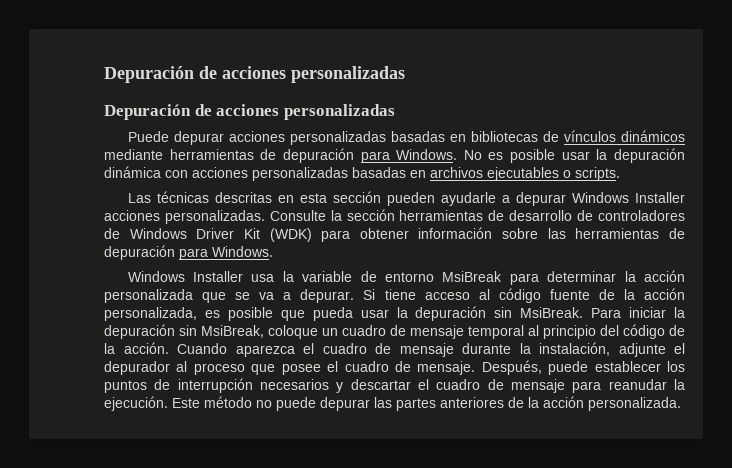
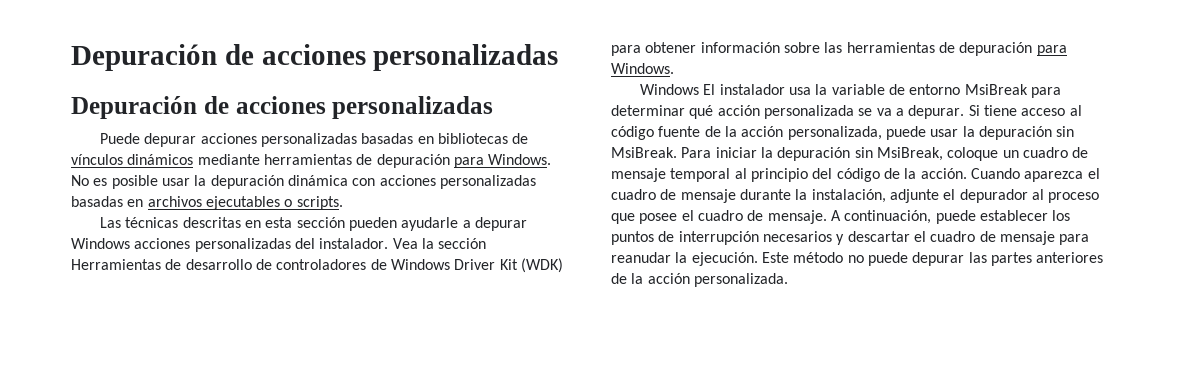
- Las técnicas descritas en esta sección pueden ayudarle a depurar Windows Installer acciones personalizadas. Consulte la sección herramientas de desarrollo de controladores de Windows Driver Kit (WDK) para obtener información sobre las herramientas de depuración para Windows.
+ Las técnicas descritas en esta sección pueden ayudarle a depurar Windows acciones personalizadas del instalador. Vea la sección Herramientas de desarrollo de controladores de Windows Driver Kit (WDK) para obtener información sobre las herramientas de depuración para Windows.
- Windows Installer usa la variable de entorno MsiBreak para determinar la acción personalizada que se va a depurar.
+ Windows El instalador usa la variable de entorno MsiBreak para determinar qué acción personalizada se va a depurar.
- Si tiene acceso al código fuente de la acción personalizada, es posible que pueda usar la depuración sin MsiBreak.
+ Si tiene acceso al código fuente de la acción personalizada, puede usar la depuración sin MsiBreak.
- Después, puede establecer los puntos de interrupción necesarios y descartar el cuadro de mensaje para reanudar la ejecución.
+ A continuación, puede establecer los puntos de interrupción necesarios y descartar el cuadro de mensaje para reanudar la ejecución.

